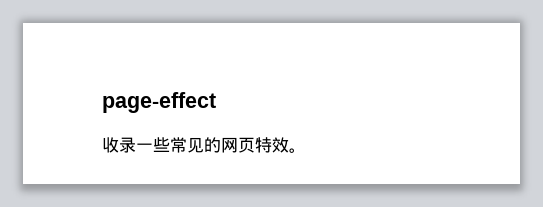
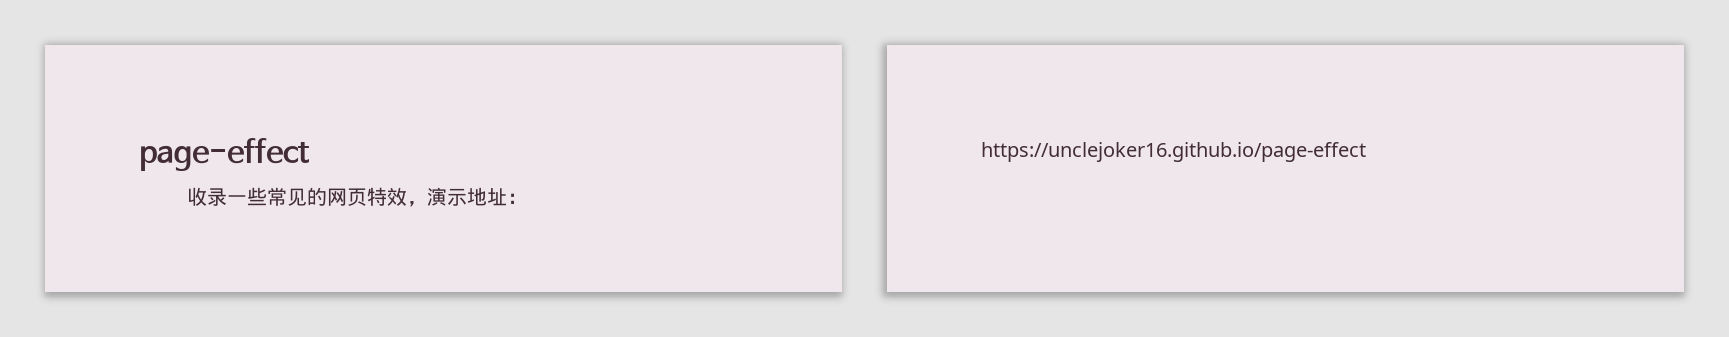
- 收录一些常见的网页特效。
+ 收录一些常见的网页特效，演示地址：https://unclejoker16.github.io/page-effect

